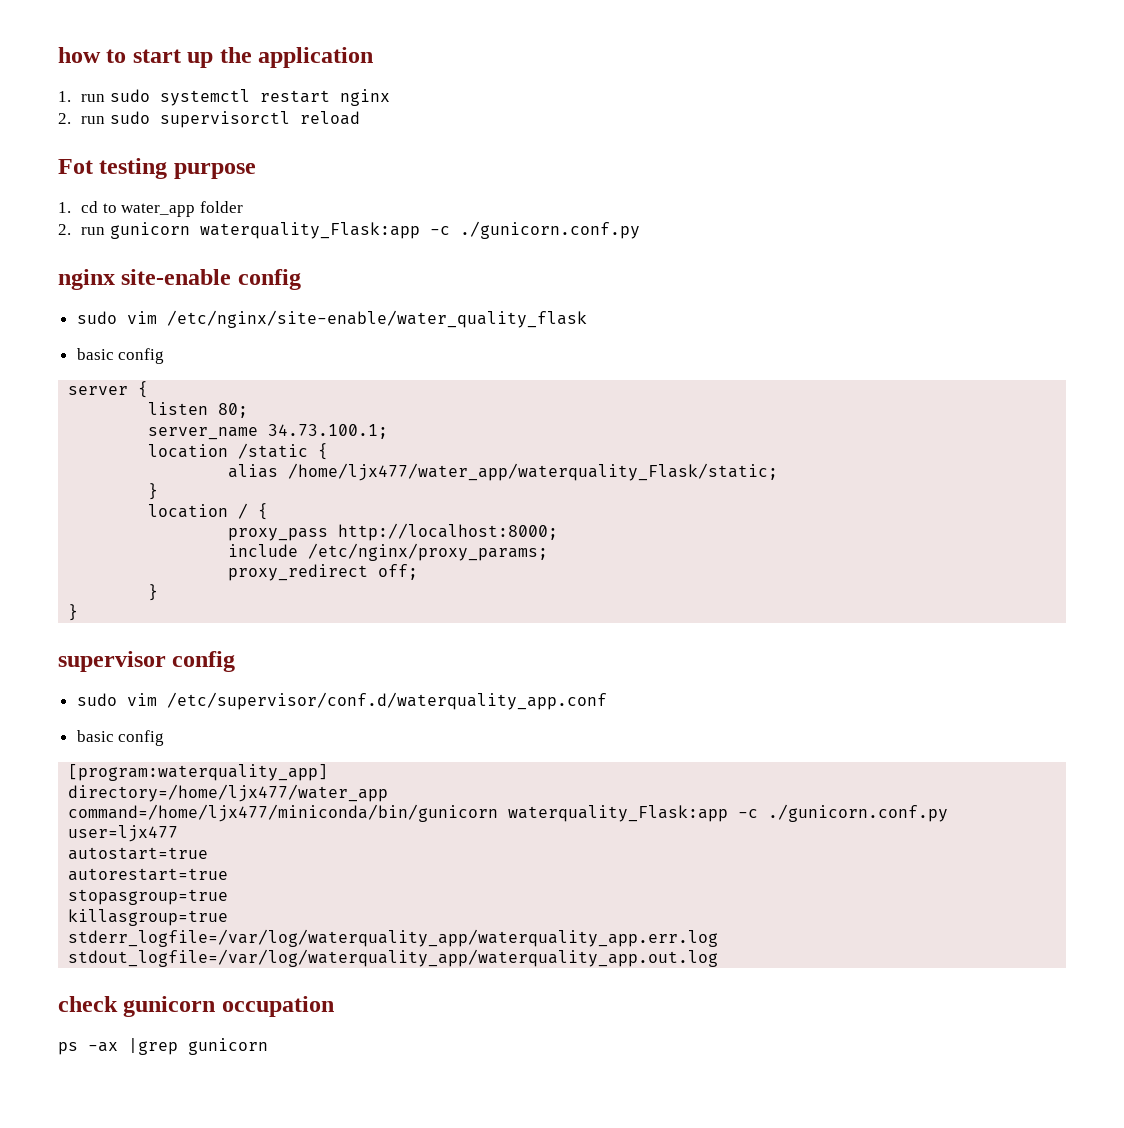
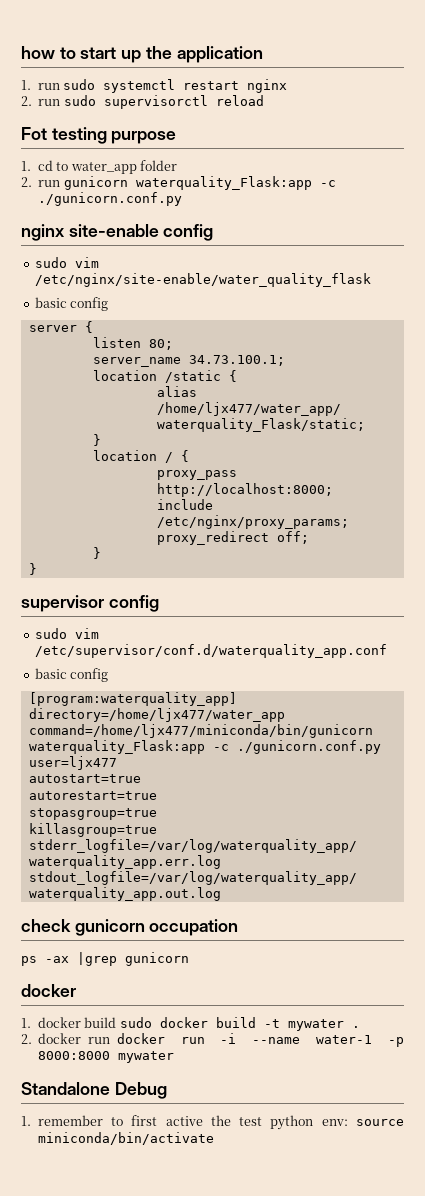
  ps -ax |grep gunicorn
+ docker
+ 1. docker build sudo docker build -t mywater .
+ 2. docker run docker run -i --name water-1 -p 8000:8000 mywater
+ Standalone Debug
+ 1. remember to first active the test python env: source miniconda/bin/activate

